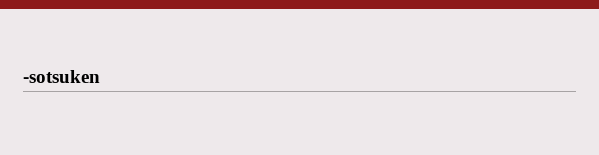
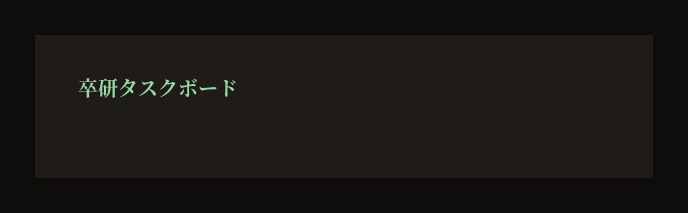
- -sotsuken
+ 卒研タスクボード

